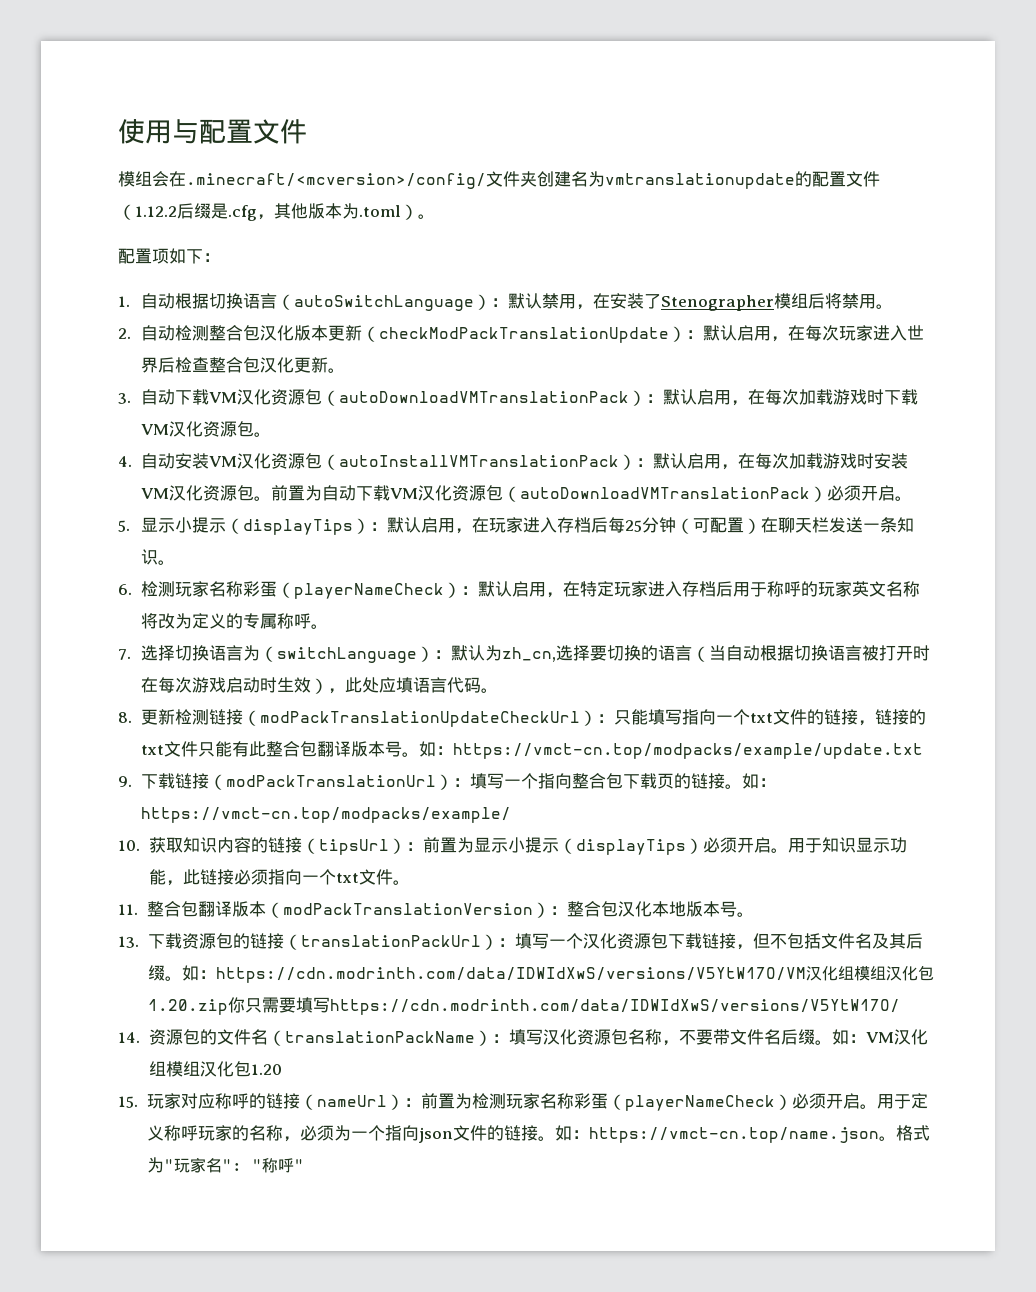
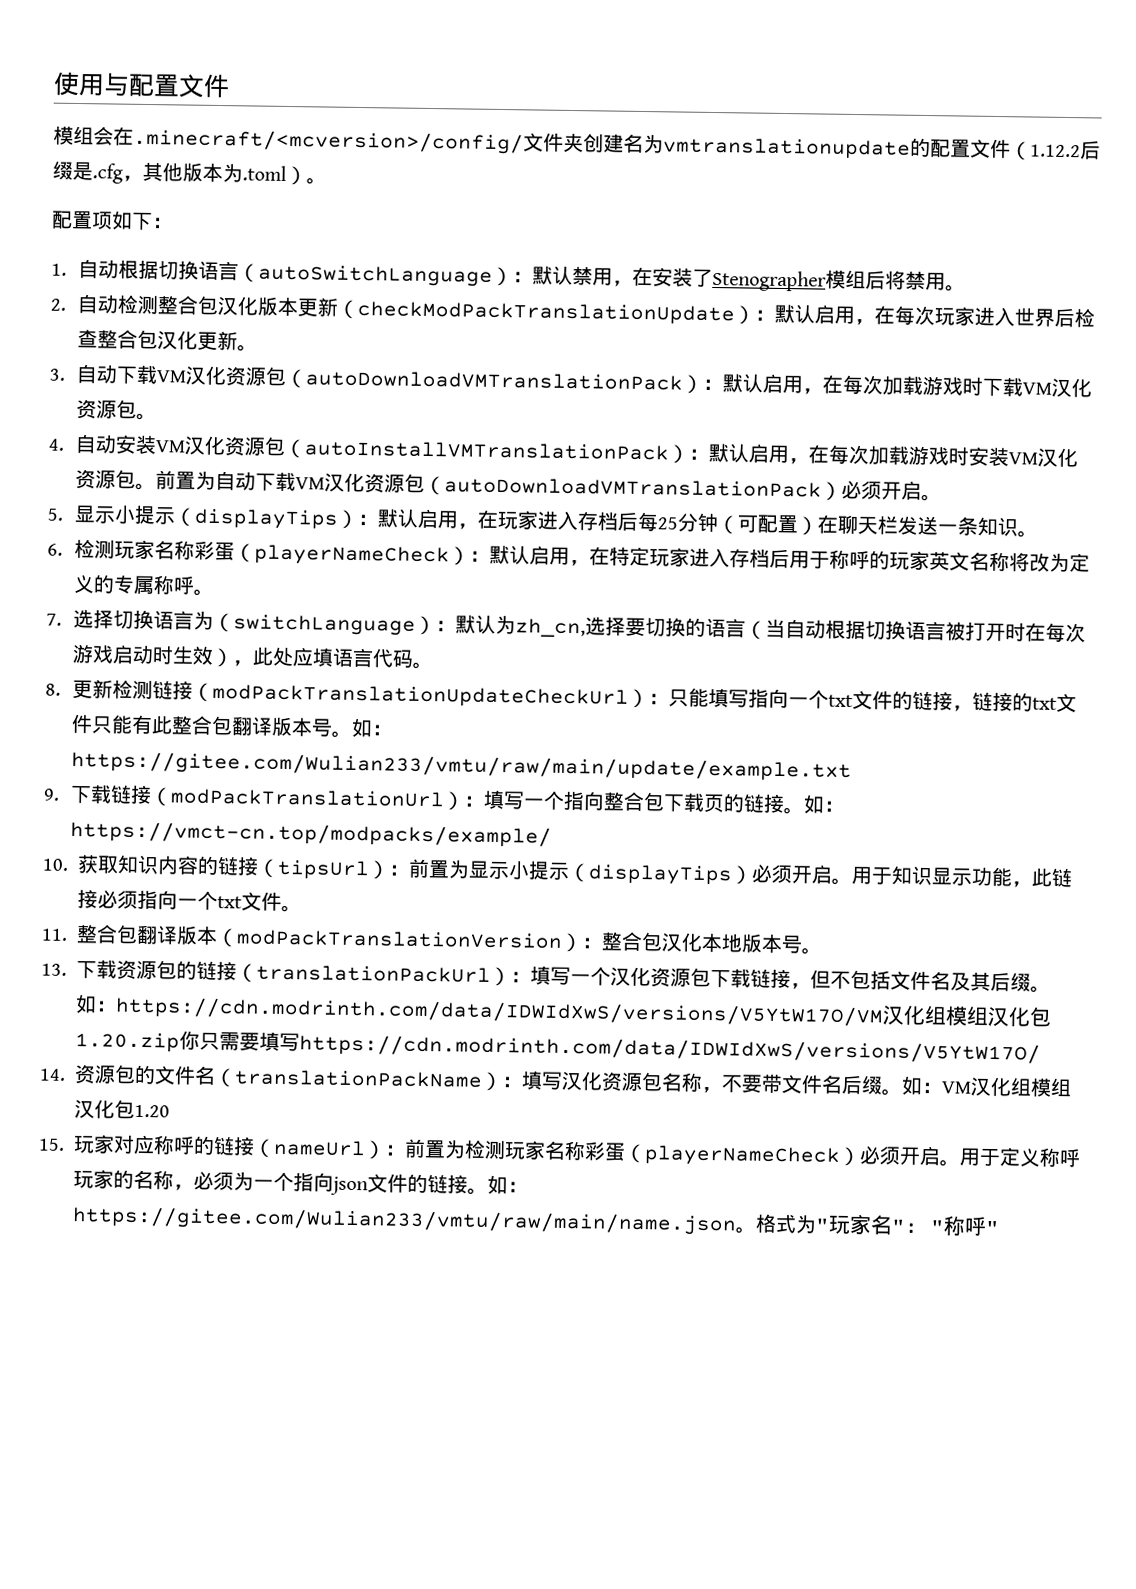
- 如：https://vmct-cn.top/modpacks/example/update.txt
+ 如：https://gitee.com/Wulian233/vmtu/raw/main/update/example.txt
- 如：https://vmct-cn.top/name.json。
+ 如：https://gitee.com/Wulian233/vmtu/raw/main/name.json。

